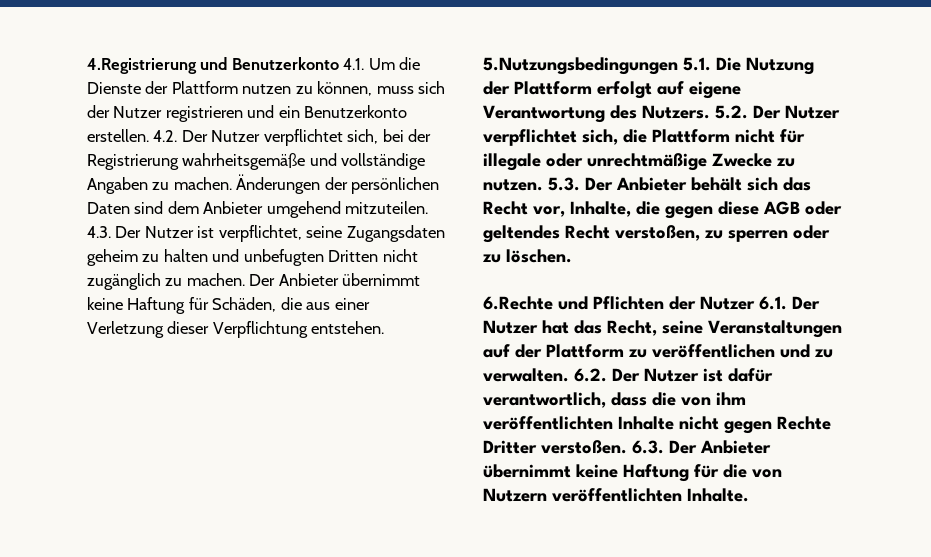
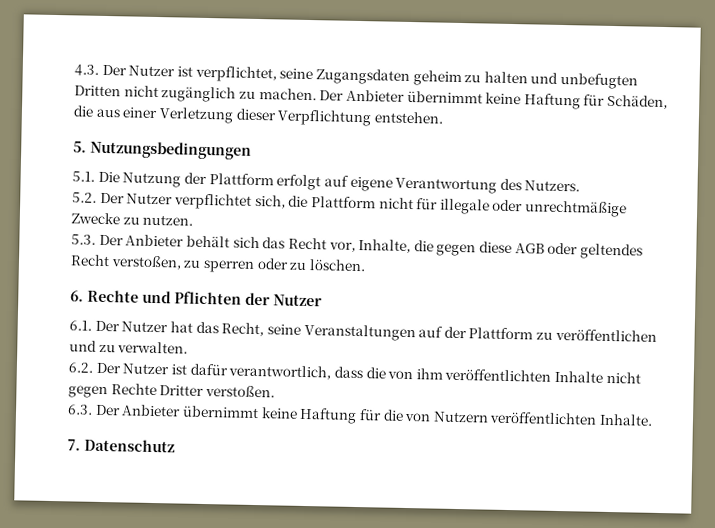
- 4.Registrierung und Benutzerkonto 4.1. Um die Dienste der Plattform nutzen zu können, muss sich der Nutzer registrieren und ein Benutzerkonto erstellen. 4.2. Der Nutzer verpflichtet sich, bei der Registrierung wahrheitsgemäße und vollständige Angaben zu machen. Änderungen der persönlichen Daten sind dem Anbieter umgehend mitzuteilen.
- 5.Nutzungsbedingungen 5.1. Die Nutzung der Plattform erfolgt auf eigene Verantwortung des Nutzers. 5.2. Der Nutzer verpflichtet sich, die Plattform nicht für illegale oder unrechtmäßige Zwecke zu nutzen. 5.3. Der Anbieter behält sich das Recht vor, Inhalte, die gegen diese AGB oder geltendes Recht verstoßen, zu sperren oder zu löschen.
+ 5. Nutzungsbedingungen
+ 5.1. Die Nutzung der Plattform erfolgt auf eigene Verantwortung des Nutzers.
+ 5.2. Der Nutzer verpflichtet sich, die Plattform nicht für illegale oder unrechtmäßige Zwecke zu nutzen.
+ 5.3. Der Anbieter behält sich das Recht vor, Inhalte, die gegen diese AGB oder geltendes Recht verstoßen, zu sperren oder zu löschen.
- 6.Rechte und Pflichten der Nutzer 6.1. Der Nutzer hat das Recht, seine Veranstaltungen auf der Plattform zu veröffentlichen und zu verwalten. 6.2. Der Nutzer ist dafür verantwortlich, dass die von ihm veröffentlichten Inhalte nicht gegen Rechte Dritter verstoßen. 6.3. Der Anbieter übernimmt keine Haftung für die von Nutzern veröffentlichten Inhalte.
+ 6. Rechte und Pflichten der Nutzer
+ 6.1. Der Nutzer hat das Recht, seine Veranstaltungen auf der Plattform zu veröffentlichen und zu verwalten.
+ 6.2. Der Nutzer ist dafür verantwortlich, dass die von ihm veröffentlichten Inhalte nicht gegen Rechte Dritter verstoßen.
+ 6.3. Der Anbieter übernimmt keine Haftung für die von Nutzern veröffentlichten Inhalte.
+ 7. Datenschutz

